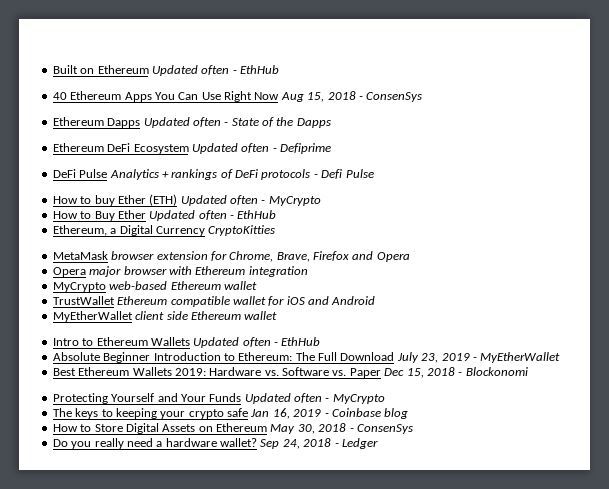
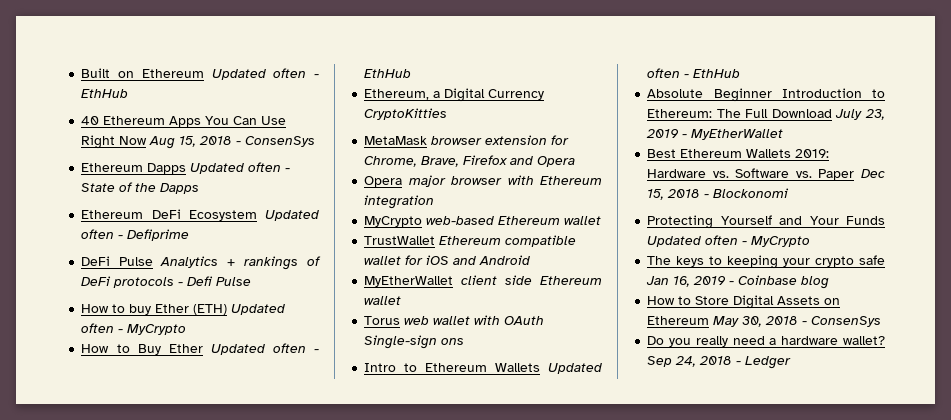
+ Torus web wallet with OAuth Single-sign ons

